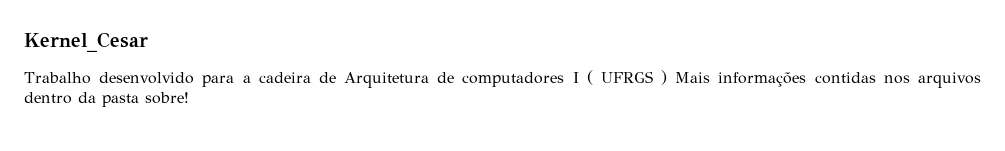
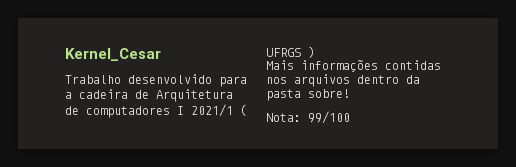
- Trabalho desenvolvido para a cadeira de Arquitetura de computadores I ( UFRGS ) Mais informações contidas nos arquivos dentro da pasta sobre!
+ Trabalho desenvolvido para a cadeira de Arquitetura de computadores I 2021/1 ( UFRGS )
+ Mais informações contidas nos arquivos dentro da pasta sobre!
+ Nota: 99/100

